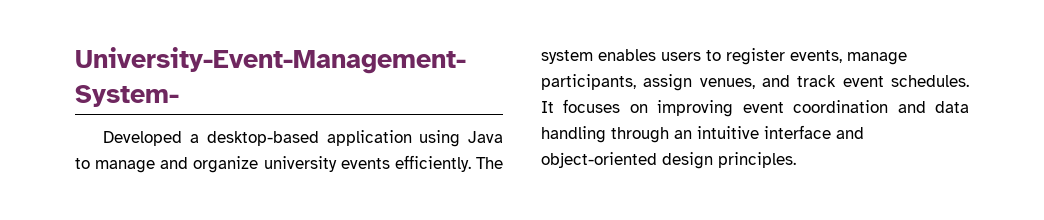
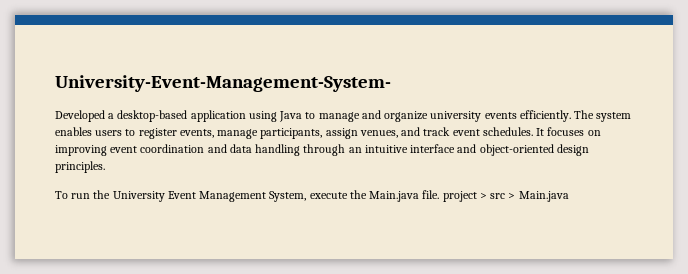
+ To run the University Event Management System, execute the Main.java file. project > src > Main.java

